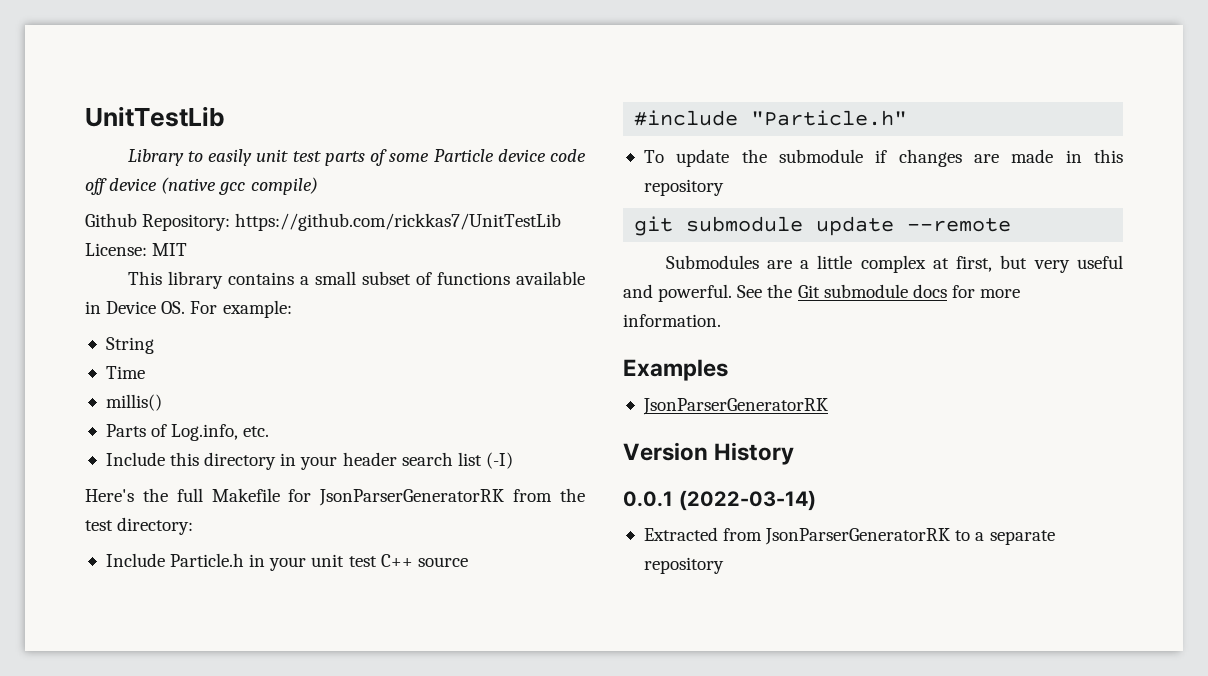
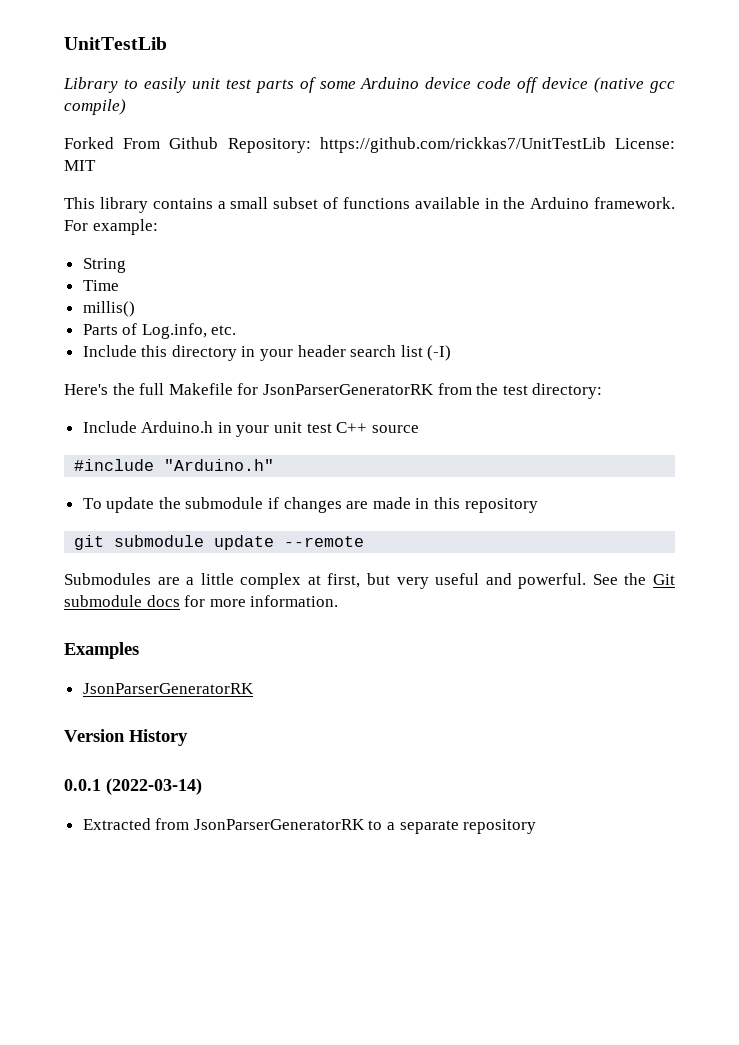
- Library to easily unit test parts of some Particle device code off device (native gcc compile)
+ Library to easily unit test parts of some Arduino device code off device (native gcc compile)
- Github Repository: https://github.com/rickkas7/UnitTestLib License: MIT
+ Forked From Github Repository: https://github.com/rickkas7/UnitTestLib License: MIT
- This library contains a small subset of functions available in Device OS. For example:
+ This library contains a small subset of functions available in the Arduino framework. For example:
- Include Particle.h in your unit test C++ source
+ Include Arduino.h in your unit test C++ source
- #include "Particle.h"
+ #include "Arduino.h"

